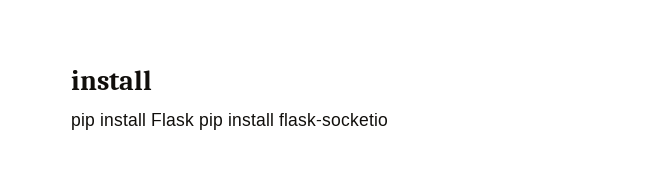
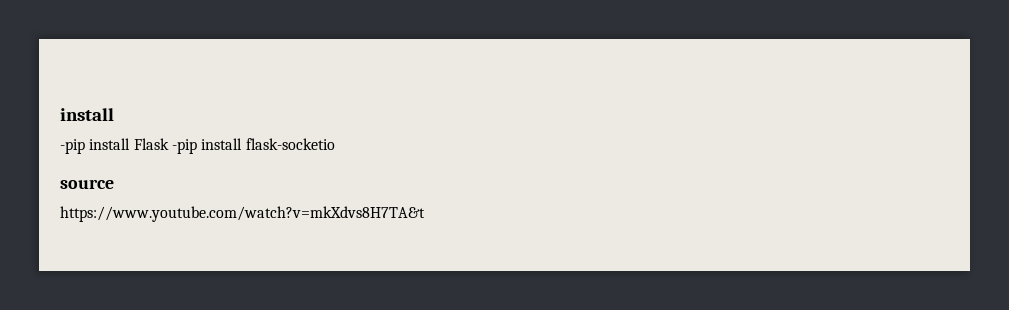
- pip install Flask pip install flask-socketio
+ -pip install Flask -pip install flask-socketio
+ source
+ https://www.youtube.com/watch?v=mkXdvs8H7TA&t

